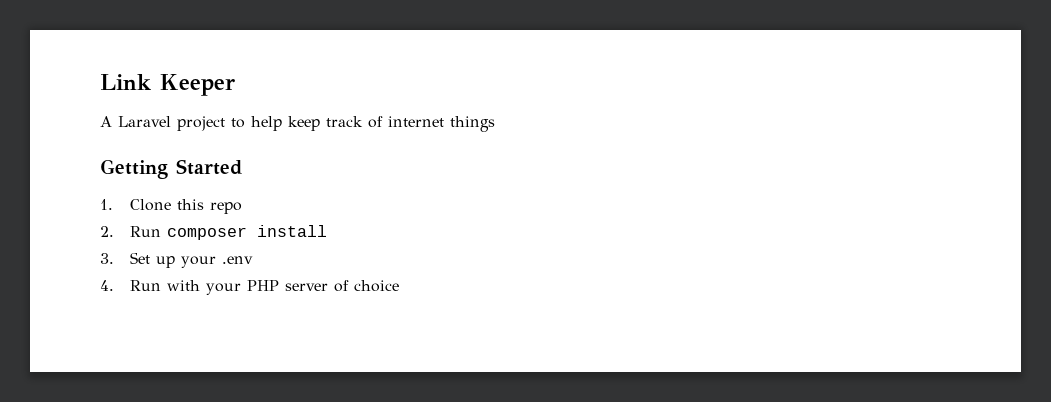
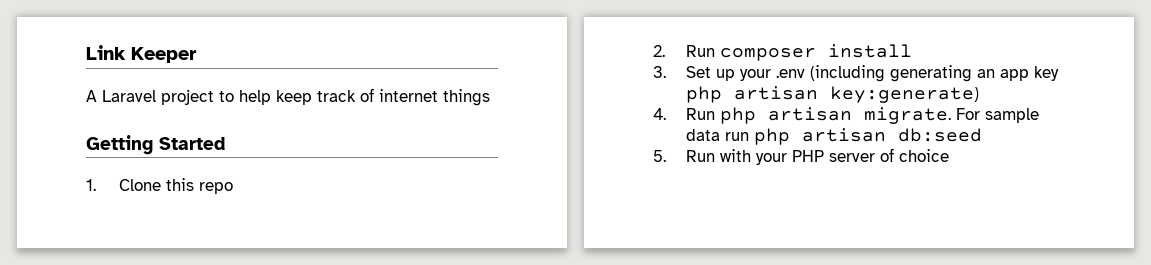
- 3. Set up your .env
- 4. Run with your PHP server of choice
+ 3. Set up your .env (including generating an app key php artisan key:generate)
+ 4. Run php artisan migrate. For sample data run php artisan db:seed
+ 5. Run with your PHP server of choice

